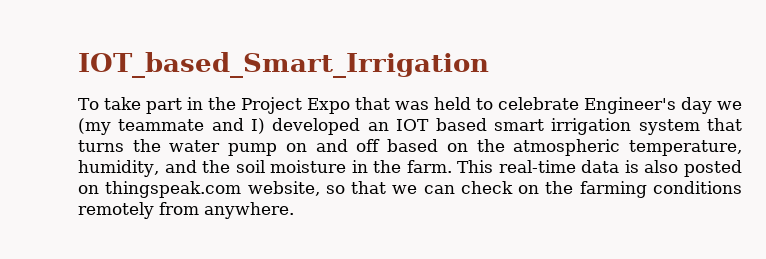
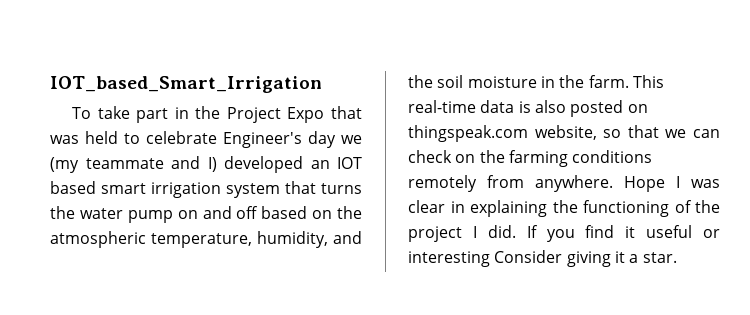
+ Hope I was clear in explaining the functioning of the project I did. If you find it useful or interesting Consider giving it a star.

